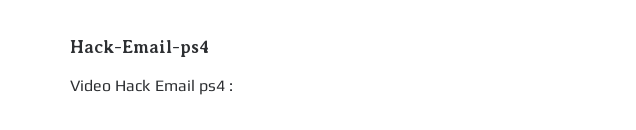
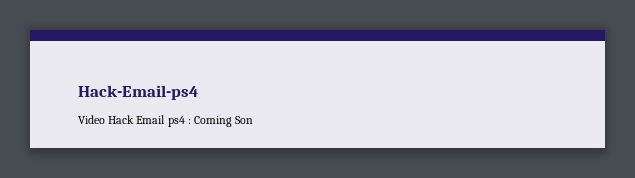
- Video Hack Email ps4 :
+ Video Hack Email ps4 : Coming Son

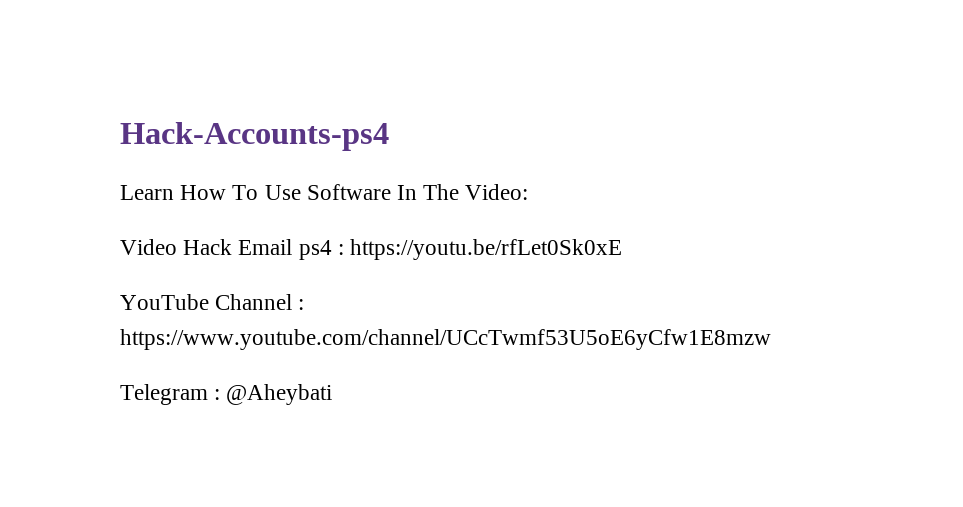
- Hack-Email-ps4
+ Hack-Accounts-ps4
+ Learn How To Use Software In The Video:
- Video Hack Email ps4 : Coming Son
+ Video Hack Email ps4 : https://youtu.be/rfLet0Sk0xE
+ YouTube Channel : https://www.youtube.com/channel/UCcTwmf53U5oE6yCfw1E8mzw
+ Telegram : @Aheybati

